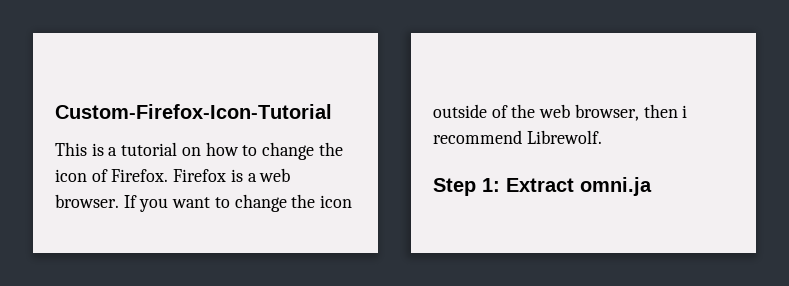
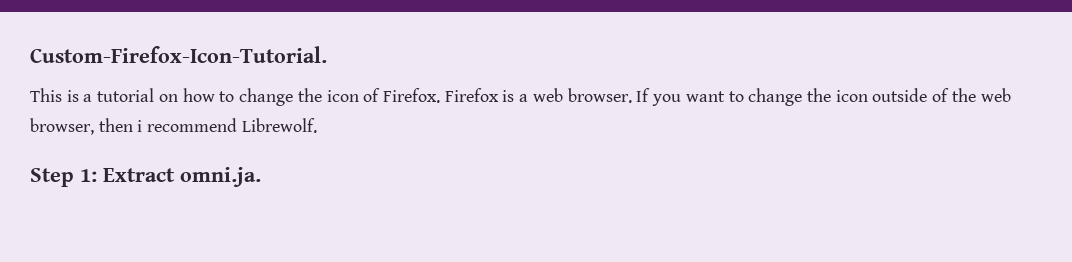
- Custom-Firefox-Icon-Tutorial
+ Custom-Firefox-Icon-Tutorial.
- Step 1: Extract omni.ja
+ Step 1: Extract omni.ja.

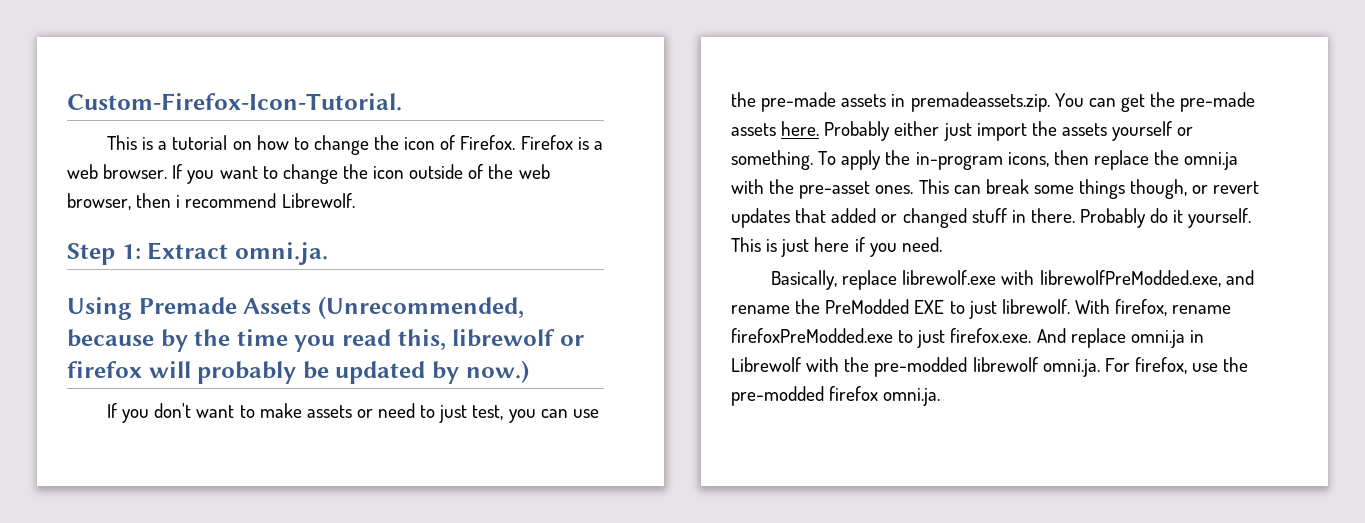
+ Using Premade Assets (Unrecommended, because by the time you read this, librewolf or firefox will probably be updated by now.)
+ If you don't want to make assets or need to just test, you can use the pre-made assets in premadeassets.zip. You can get the pre-made assets here. Probably either just import the assets yourself or something. To apply the in-program icons, then replace the omni.ja with the pre-asset ones. This can break some things though, or revert updates that added or changed stuff in there. Probably do it yourself. This is just here if you need.
+ Basically, replace librewolf.exe with librewolfPreModded.exe, and rename the PreModded EXE to just librewolf. With firefox, rename firefoxPreModded.exe to just firefox.exe. And replace omni.ja in Librewolf with the pre-modded librewolf omni.ja. For firefox, use the pre-modded firefox omni.ja.

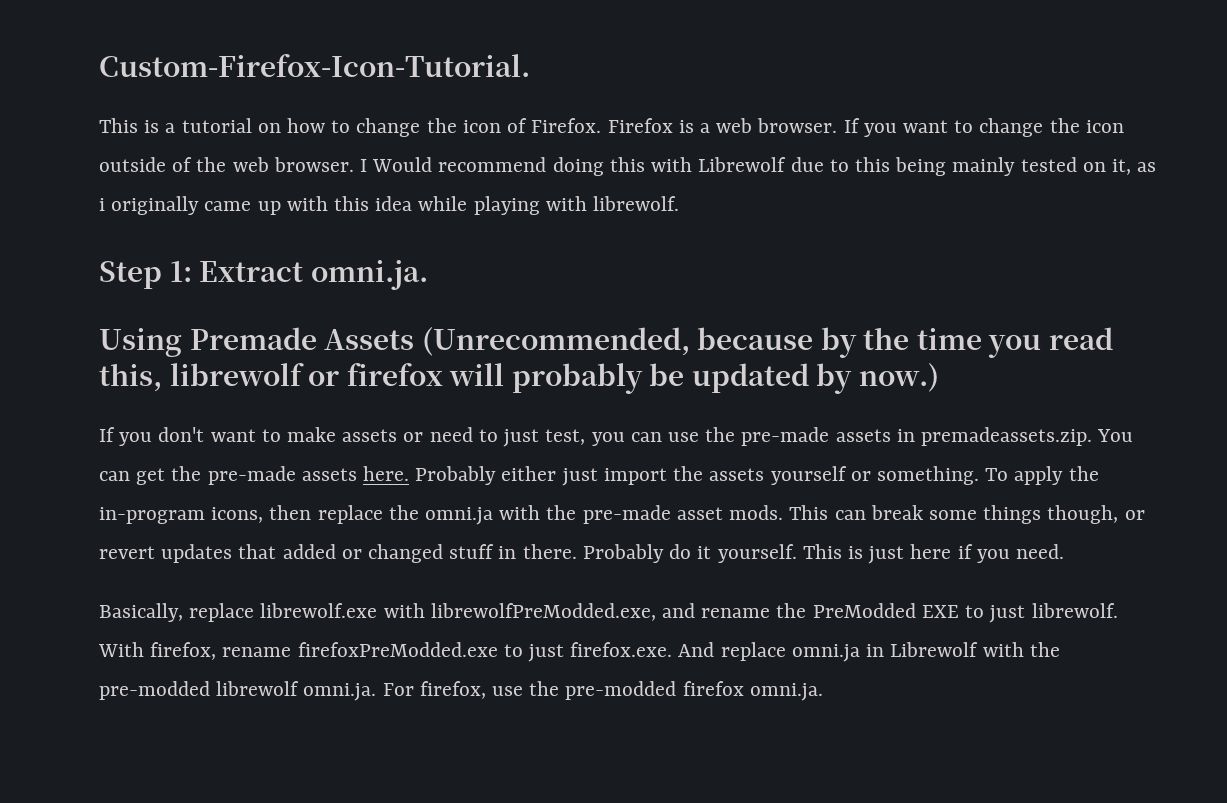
- If you want to change the icon outside of the web browser, then i recommend Librewolf.
+ If you want to change the icon outside of the web browser. I Would recommend doing this with Librewolf due to this being mainly tested on it, as i originally came up with this idea while playing with librewolf.
- To apply the in-program icons, then replace the omni.ja with the pre-asset ones.
+ To apply the in-program icons, then replace the omni.ja with the pre-made asset mods.

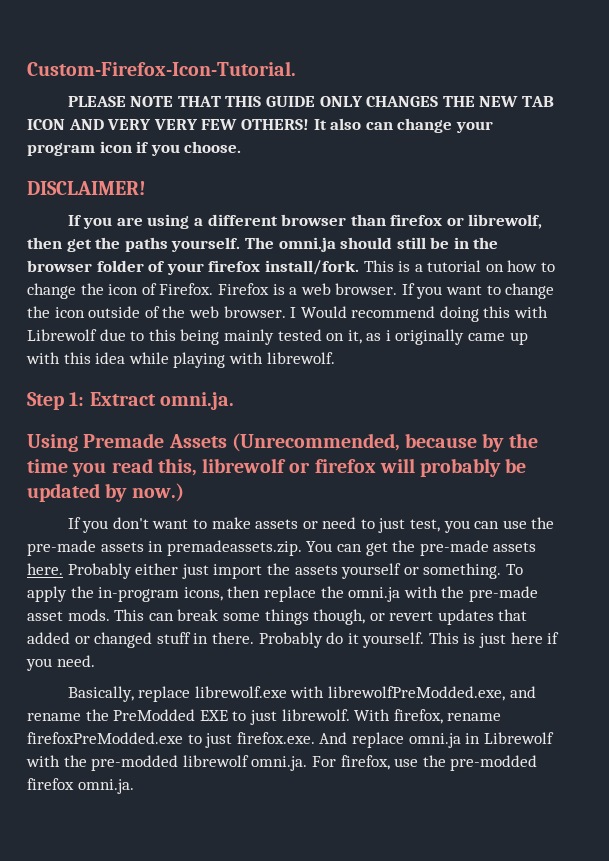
+ PLEASE NOTE THAT THIS GUIDE ONLY CHANGES THE NEW TAB ICON AND VERY VERY FEW OTHERS! It also can change your program icon if you choose.
+ DISCLAIMER!
+ If you are using a different browser than firefox or librewolf, then get the paths yourself. The omni.ja should still be in the browser folder of your firefox install/fork.

